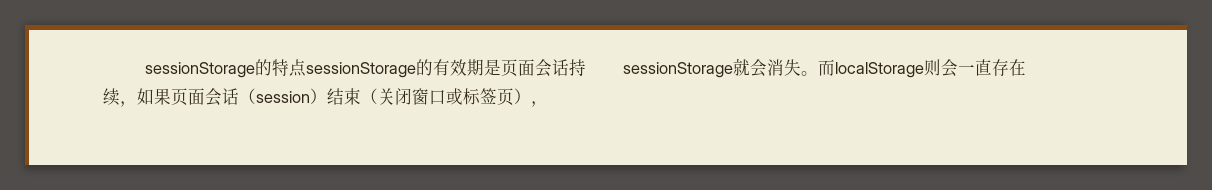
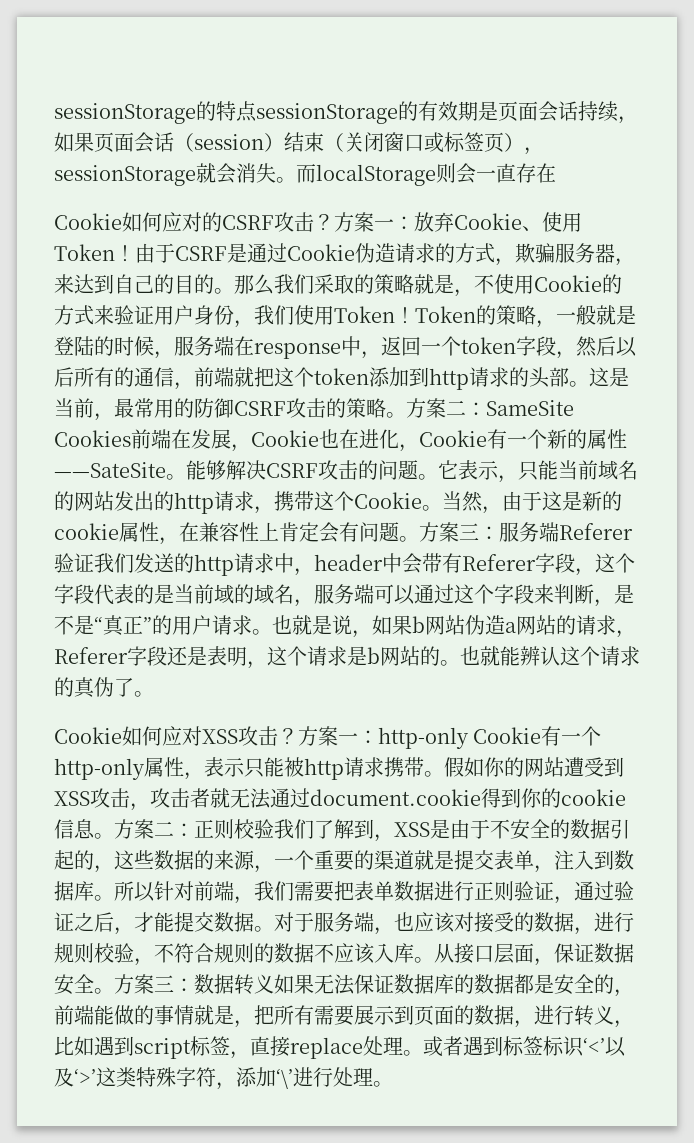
+ Cookie如何应对的CSRF攻击？方案一：放弃Cookie、使用Token！由于CSRF是通过Cookie伪造请求的方式，欺骗服务器，来达到自己的目的。那么我们采取的策略就是，不使用Cookie的方式来验证用户身份，我们使用Token！Token的策略，一般就是登陆的时候，服务端在response中，返回一个token字段，然后以后所有的通信，前端就把这个token添加到http请求的头部。这是当前，最常用的防御CSRF攻击的策略。方案二：SameSite Cookies前端在发展，Cookie也在进化，Cookie有一个新的属性——SateSite。能够解决CSRF攻击的问题。它表示，只能当前域名的网站发出的http请求，携带这个Cookie。当然，由于这是新的cookie属性，在兼容性上肯定会有问题。方案三：服务端Referer验证我们发送的http请求中，header中会带有Referer字段，这个字段代表的是当前域的域名，服务端可以通过这个字段来判断，是不是“真正”的用户请求。也就是说，如果b网站伪造a网站的请求，Referer字段还是表明，这个请求是b网站的。也就能辨认这个请求的真伪了。
+ Cookie如何应对XSS攻击？方案一：http-only Cookie有一个http-only属性，表示只能被http请求携带。假如你的网站遭受到XSS攻击，攻击者就无法通过document.cookie得到你的cookie信息。方案二：正则校验我们了解到，XSS是由于不安全的数据引起的，这些数据的来源，一个重要的渠道就是提交表单，注入到数据库。所以针对前端，我们需要把表单数据进行正则验证，通过验证之后，才能提交数据。对于服务端，也应该对接受的数据，进行规则校验，不符合规则的数据不应该入库。从接口层面，保证数据安全。方案三：数据转义如果无法保证数据库的数据都是安全的，前端能做的事情就是，把所有需要展示到页面的数据，进行转义，比如遇到script标签，直接replace处理。或者遇到标签标识‘<’以及‘>’这类特殊字符，添加‘\’进行处理。

